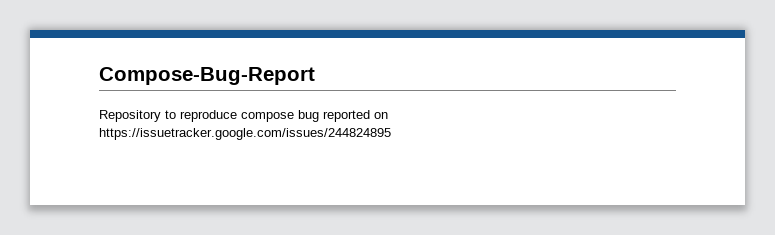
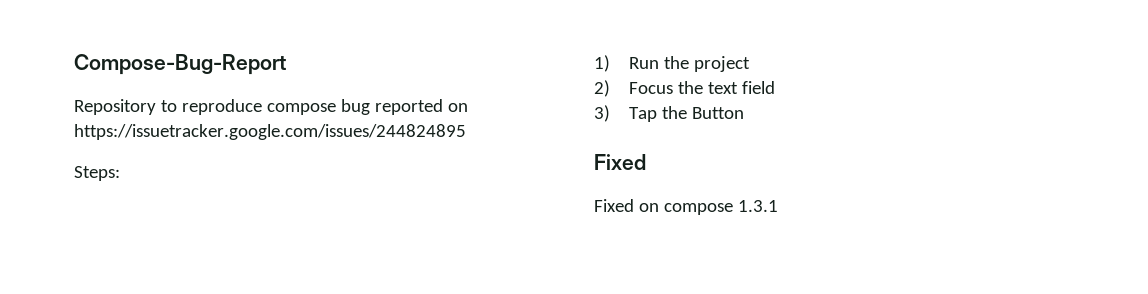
+ Steps:
+ 1) Run the project
+ 2) Focus the text field
+ 3) Tap the Button
+ Fixed
+ Fixed on compose 1.3.1

